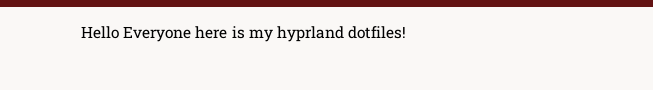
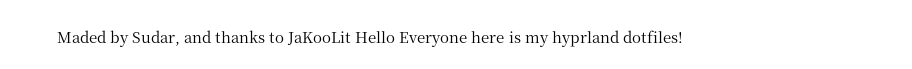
- Hello Everyone here is my hyprland dotfiles!
+ Maded by Sudar, and thanks to JaKooLit Hello Everyone here is my hyprland dotfiles!

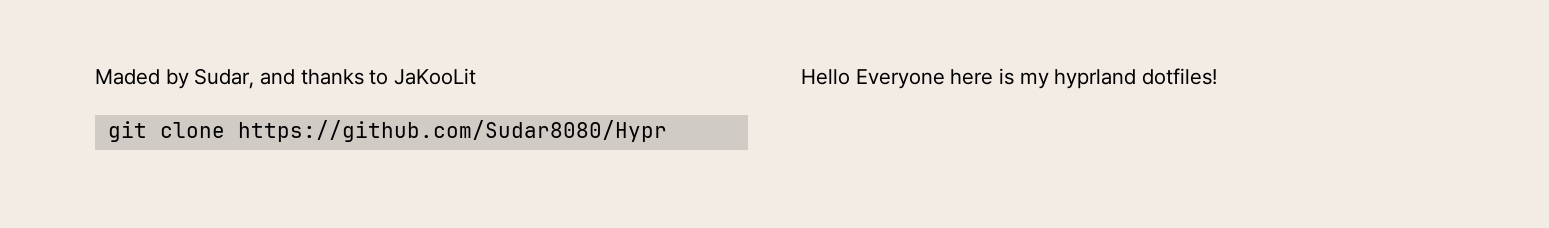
- Maded by Sudar, and thanks to JaKooLit Hello Everyone here is my hyprland dotfiles!
+ Maded by Sudar, and thanks to JaKooLit
+ git clone https://github.com/Sudar8080/Hypr
+ Hello Everyone here is my hyprland dotfiles!

